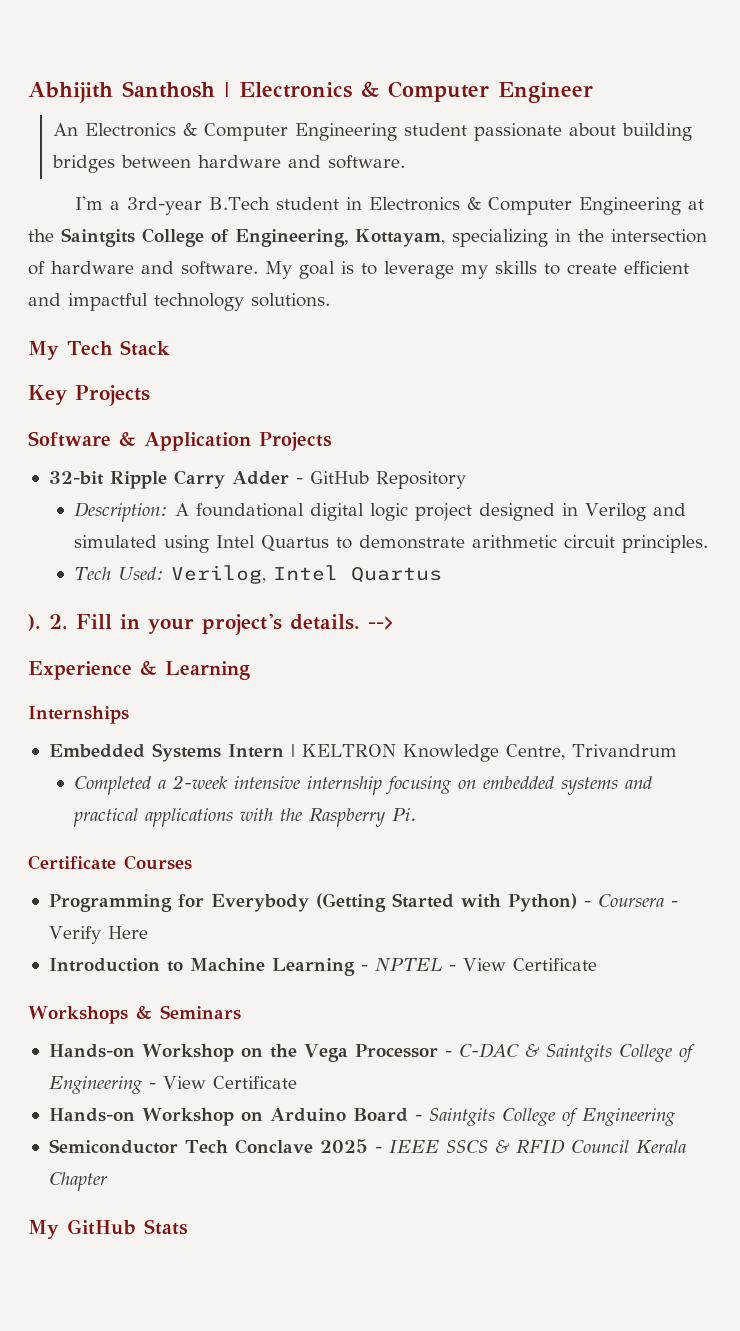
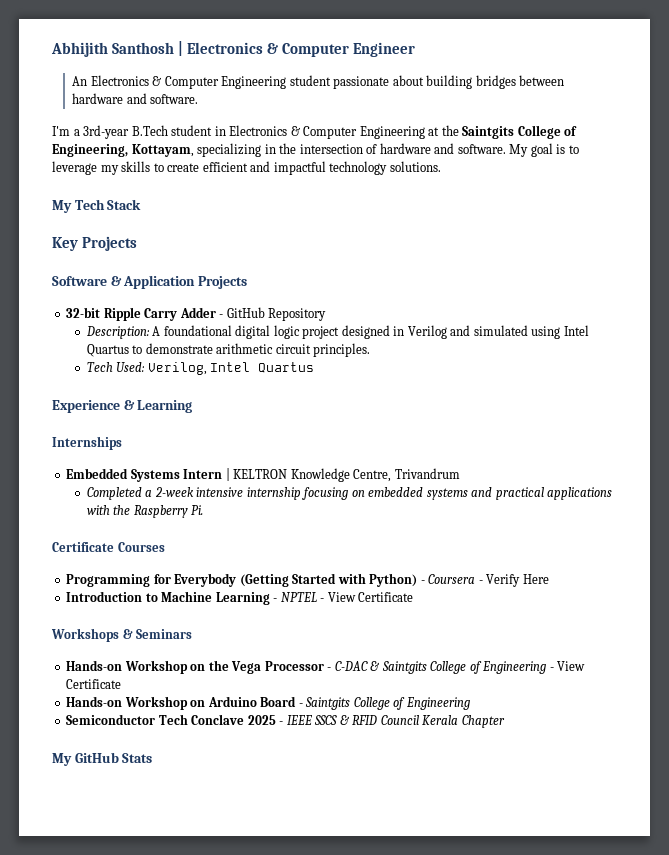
- ). 2. Fill in your project's details. -->

